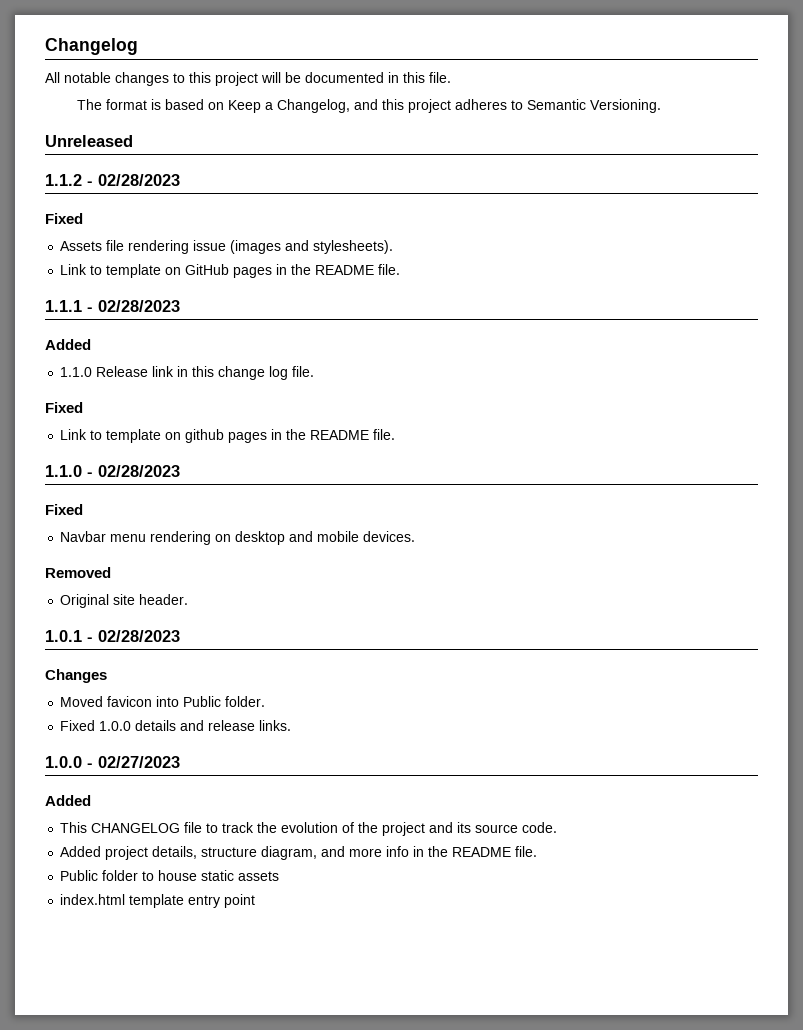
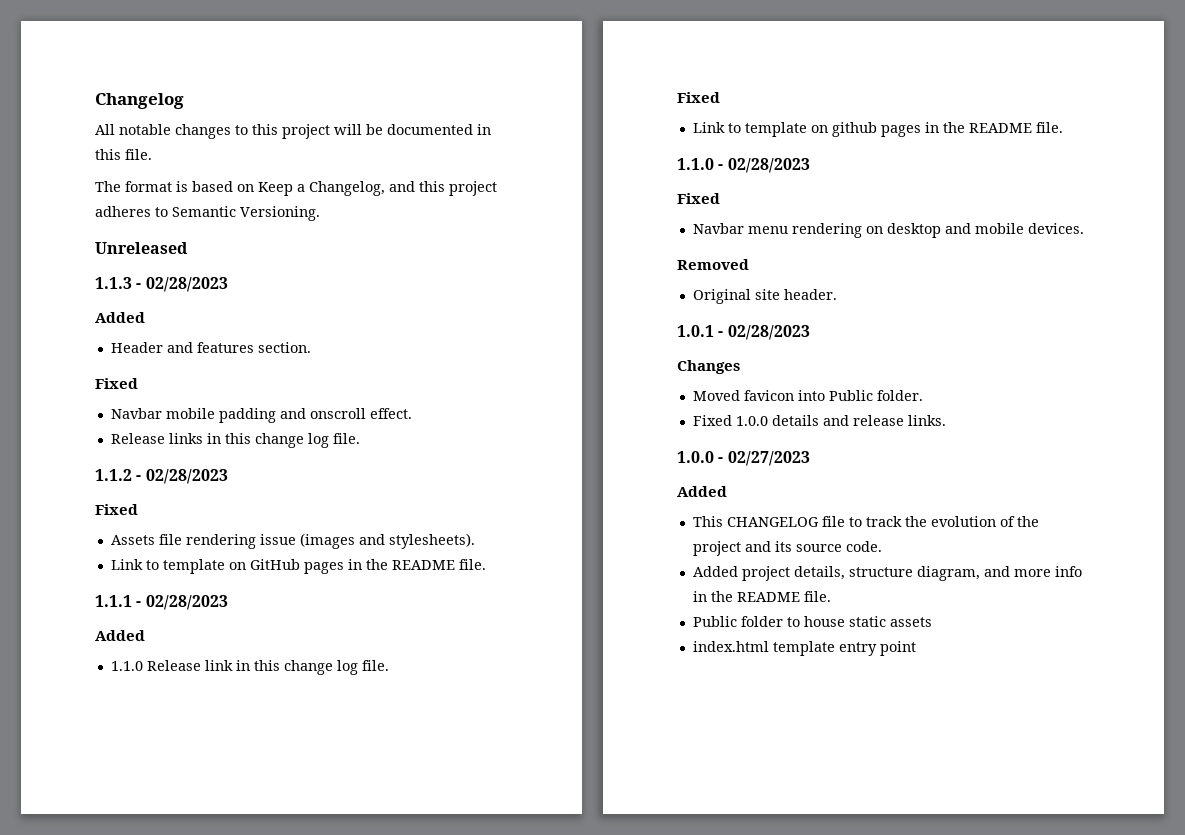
+ 1.1.3 - 02/28/2023
+ Added
+ Header and features section.
+ Fixed
+ Navbar mobile padding and onscroll effect.
+ Release links in this change log file.

